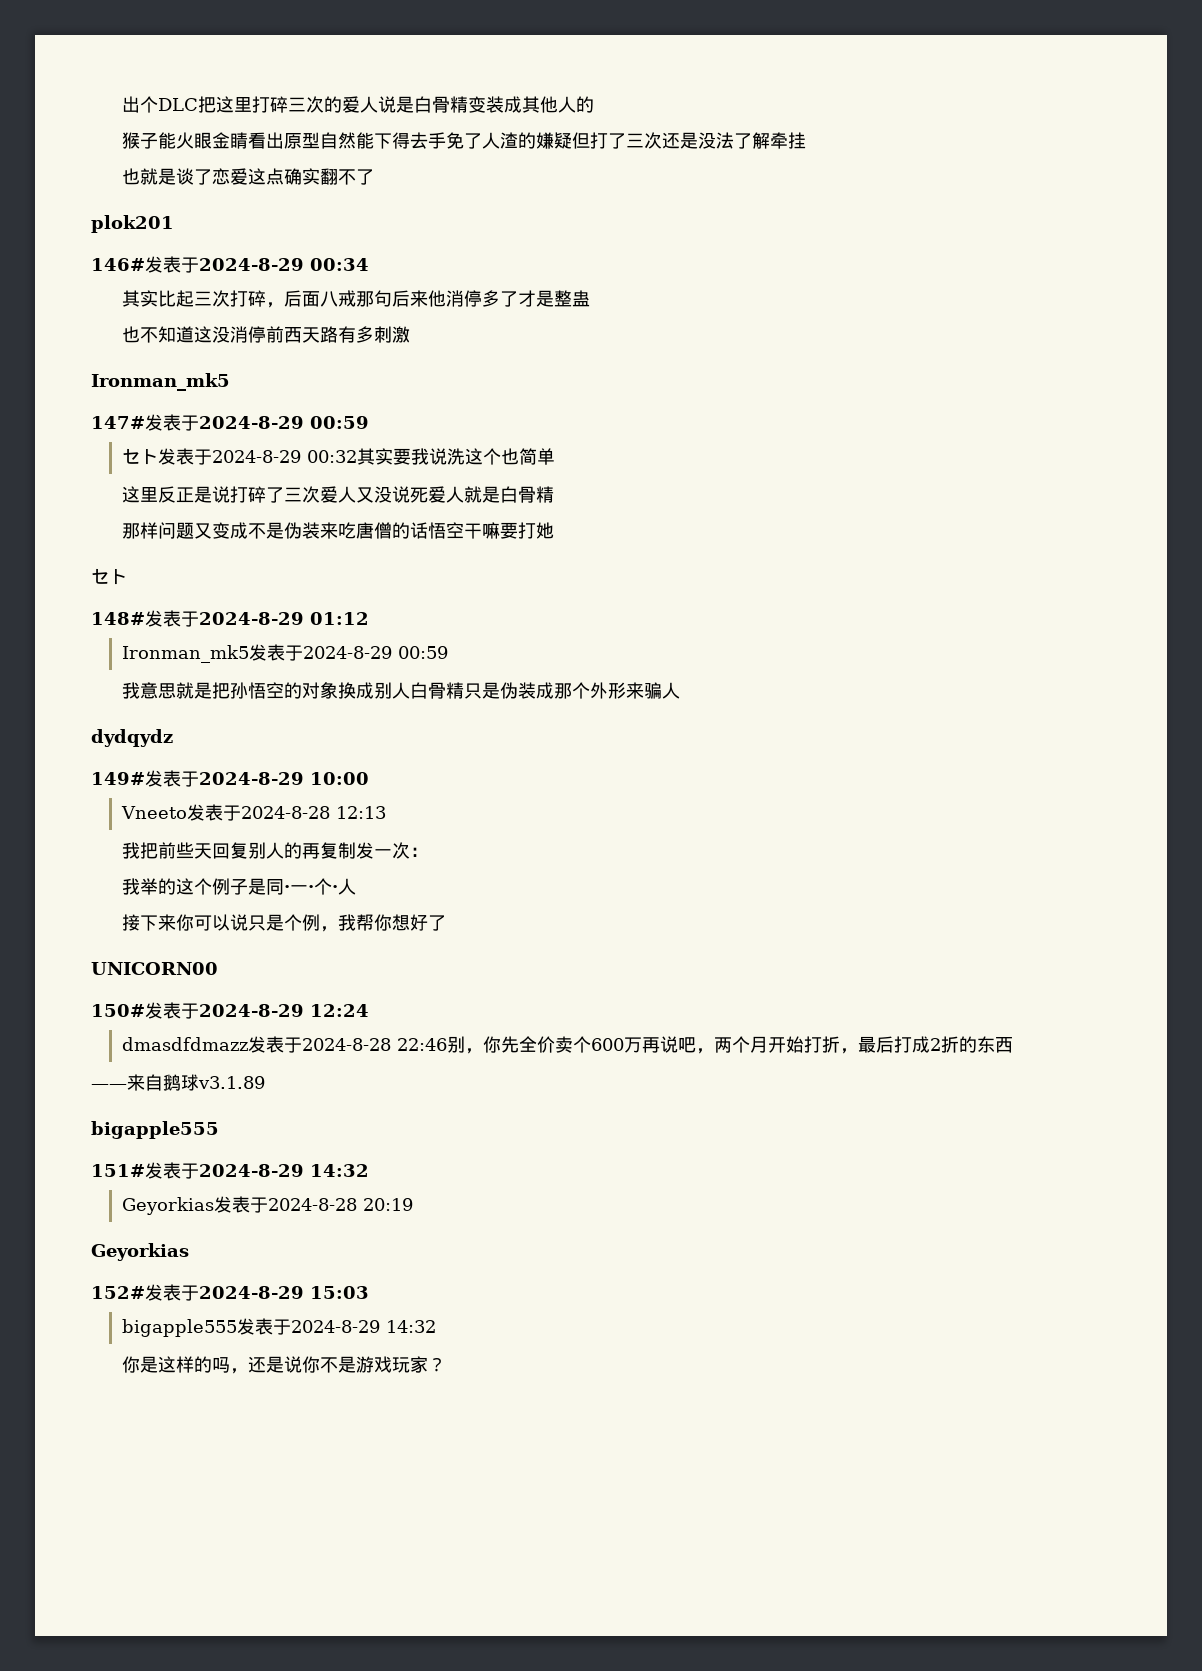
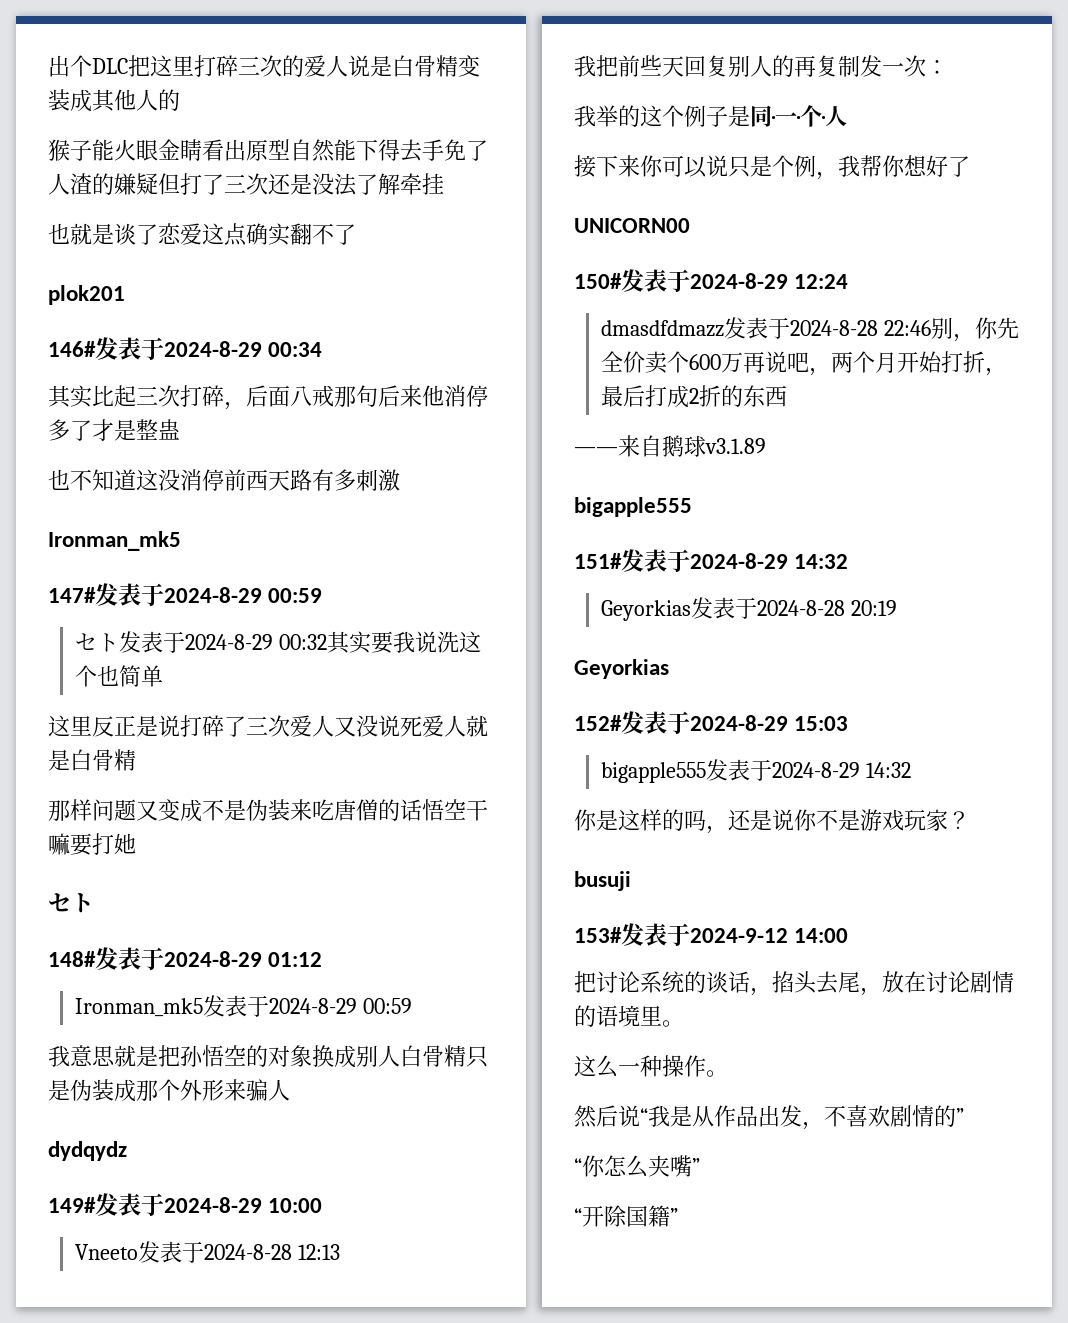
+ busuji
+ 153#发表于2024-9-12 14:00
+ 把讨论系统的谈话，掐头去尾，放在讨论剧情的语境里。
+ 这么一种操作。
+ 然后说“我是从作品出发，不喜欢剧情的”
+ “你怎么夹嘴”
+ “开除国籍”

